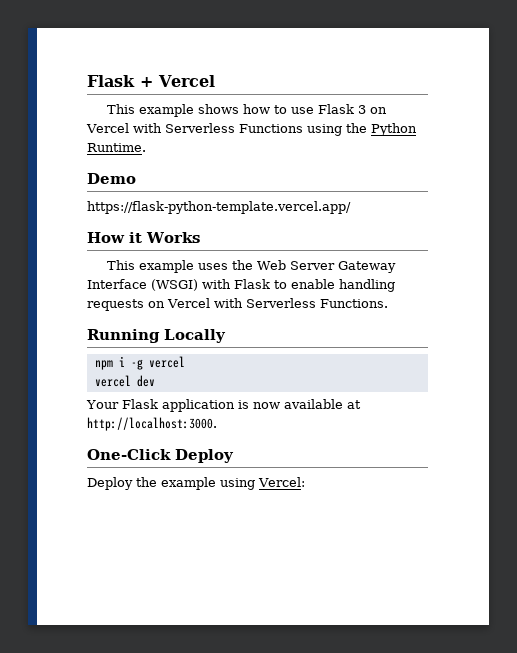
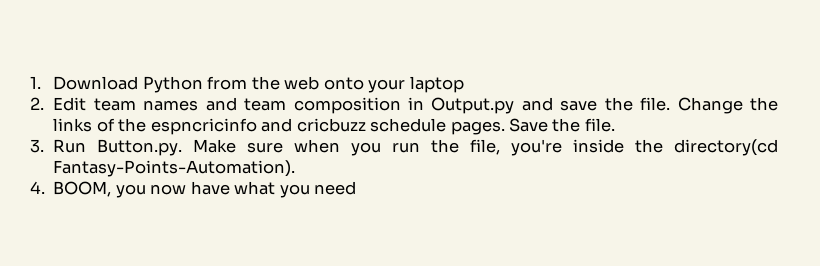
- Flask + Vercel
- This example shows how to use Flask 3 on Vercel with Serverless Functions using the Python Runtime.
- Demo
- https://flask-python-template.vercel.app/
- How it Works
- This example uses the Web Server Gateway Interface (WSGI) with Flask to enable handling requests on Vercel with Serverless Functions.
- Running Locally
- npm i -g vercel
- vercel dev
- Your Flask application is now available at http://localhost:3000.
- One-Click Deploy
- Deploy the example using Vercel:
+ 1. Download Python from the web onto your laptop
+ 2. Edit team names and team composition in Output.py and save the file. Change the links of the espncricinfo and cricbuzz schedule pages. Save the file.
+ 3. Run Button.py. Make sure when you run the file, you're inside the directory(cd Fantasy-Points-Automation).
+ 4. BOOM, you now have what you need

